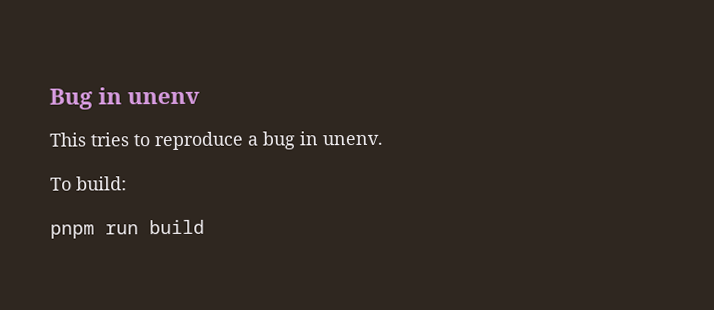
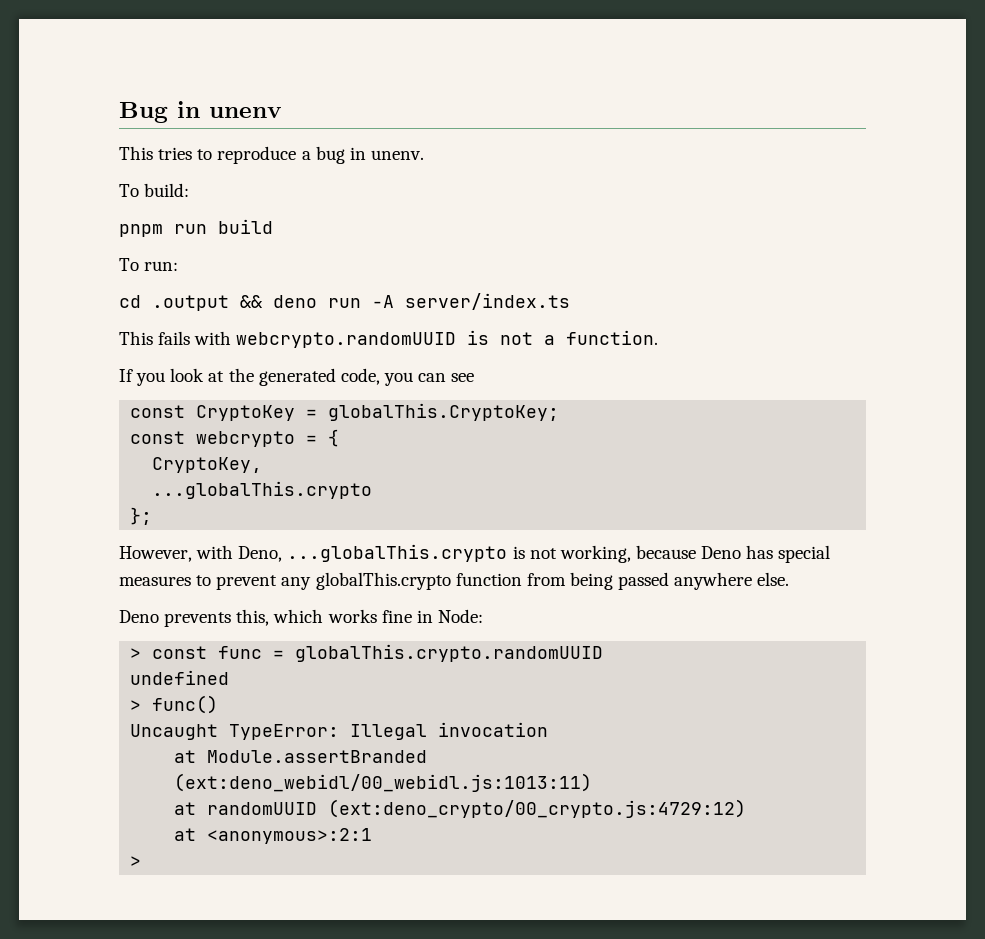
+ To run:
+ cd .output && deno run -A server/index.ts
+ This fails with webcrypto.randomUUID is not a function.
+ If you look at the generated code, you can see
+ const CryptoKey = globalThis.CryptoKey;
+ const webcrypto = {
+ CryptoKey,
+ ...globalThis.crypto
+ };
+ However, with Deno, ...globalThis.crypto is not working, because Deno has special measures to prevent any globalThis.crypto function from being passed anywhere else.
+ Deno prevents this, which works fine in Node:
+ > const func = globalThis.crypto.randomUUID
+ undefined
+ > func()
+ Uncaught TypeError: Illegal invocation
+ at Module.assertBranded (ext:deno_webidl/00_webidl.js:1013:11)
+ at randomUUID (ext:deno_crypto/00_crypto.js:4729:12)
+ at <anonymous>:2:1
+ >

